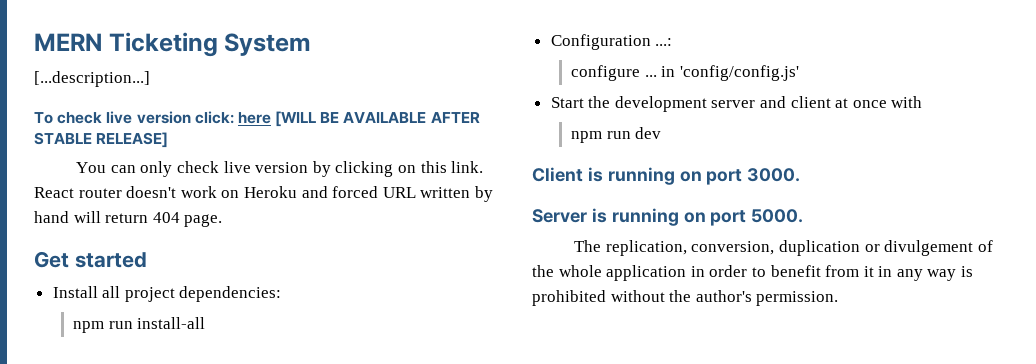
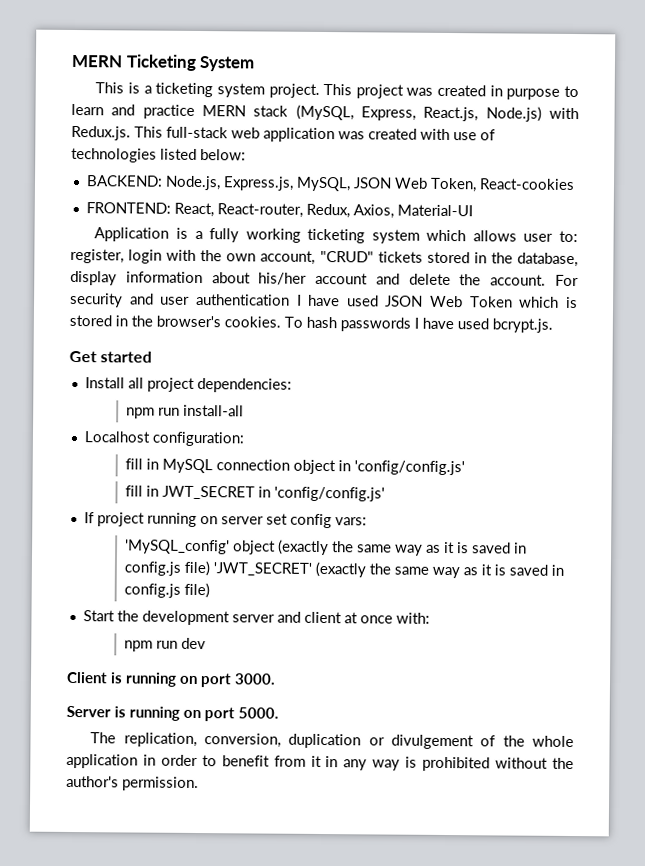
- [...description...]
- To check live version click: here [WILL BE AVAILABLE AFTER STABLE RELEASE]
- You can only check live version by clicking on this link. React router doesn't work on Heroku and forced URL written by hand will return 404 page.
+ This is a ticketing system project. This project was created in purpose to learn and practice MERN stack (MySQL, Express, React.js, Node.js) with Redux.js. This full-stack web application was created with use of technologies listed below:
+ BACKEND: Node.js, Express.js, MySQL, JSON Web Token, React-cookies
+ FRONTEND: React, React-router, Redux, Axios, Material-UI
+ Application is a fully working ticketing system which allows user to: register, login with the own account, "CRUD" tickets stored in the database, display information about his/her account and delete the account. For security and user authentication I have used JSON Web Token which is stored in the browser's cookies. To hash passwords I have used bcrypt.js.
- Configuration ...:
- configure ... in 'config/config.js'
+ Localhost configuration:
+ fill in MySQL connection object in 'config/config.js'
+ fill in JWT_SECRET in 'config/config.js'
+ If project running on server set config vars:
+ 'MySQL_config' object (exactly the same way as it is saved in config.js file) 'JWT_SECRET' (exactly the same way as it is saved in config.js file)
- Start the development server and client at once with
+ Start the development server and client at once with:

